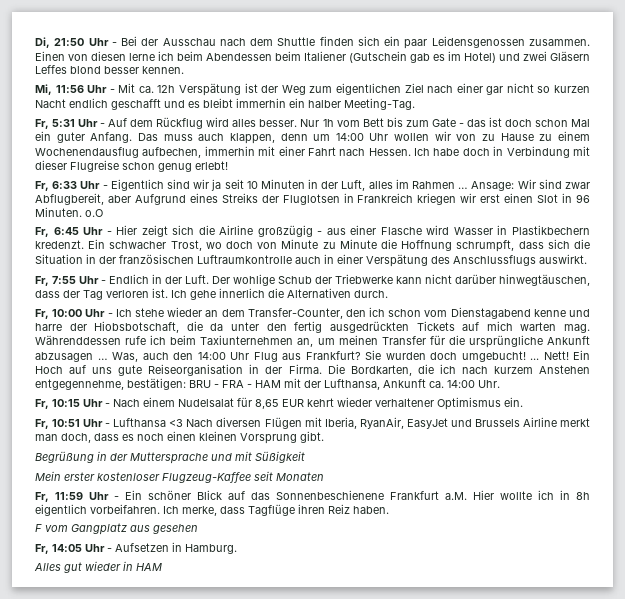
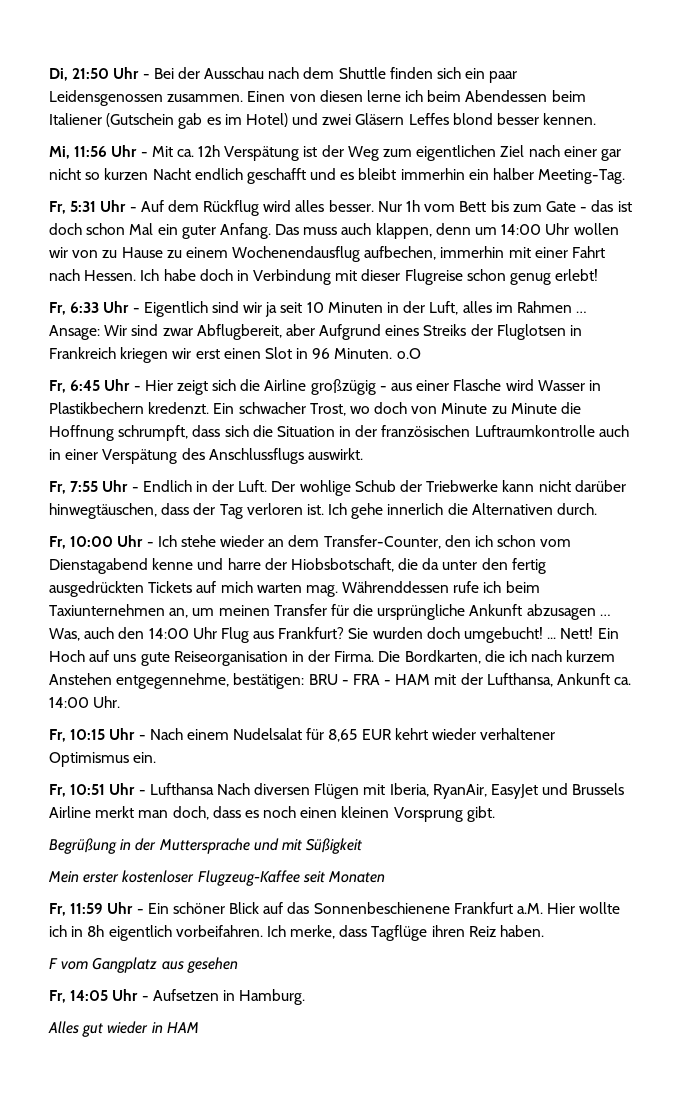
- Fr, 10:51 Uhr - Lufthansa <3 Nach diversen Flügen mit Iberia, RyanAir, EasyJet und Brussels Airline merkt man doch, dass es noch einen kleinen Vorsprung gibt.
+ Fr, 10:51 Uhr - Lufthansa Nach diversen Flügen mit Iberia, RyanAir, EasyJet und Brussels Airline merkt man doch, dass es noch einen kleinen Vorsprung gibt.

